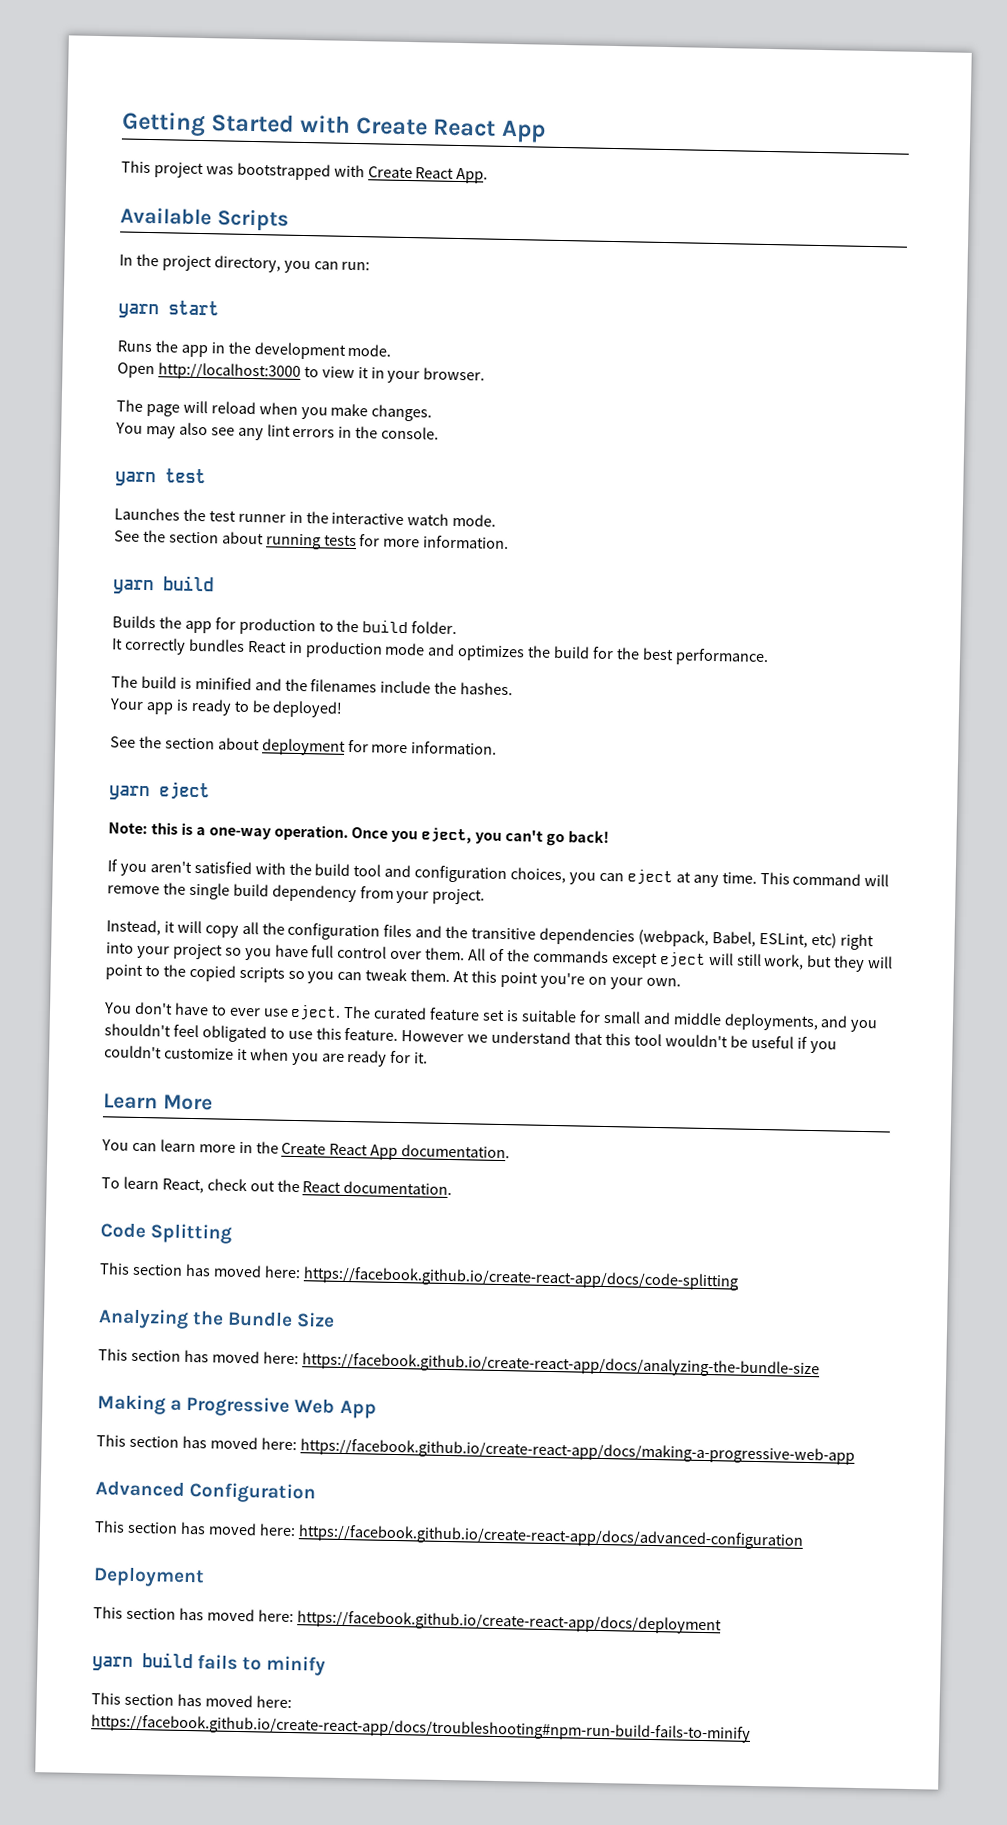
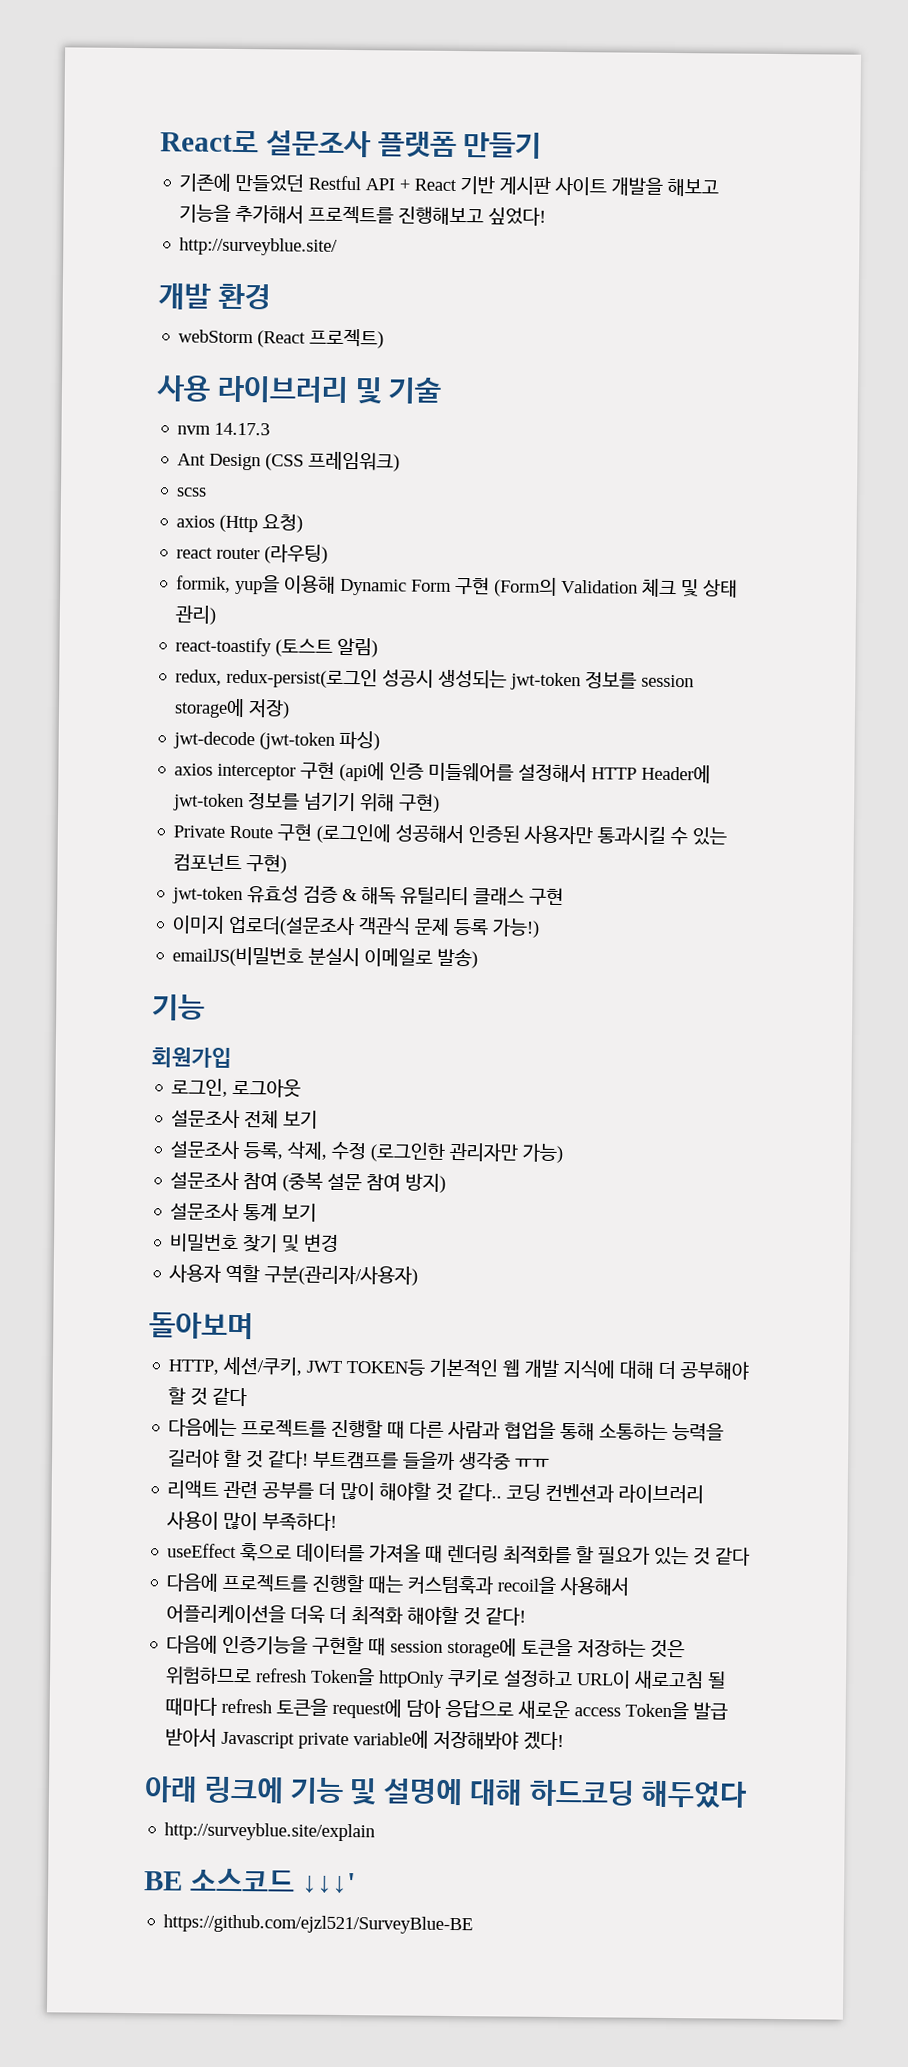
- Getting Started with Create React App
- This project was bootstrapped with Create React App.
- Available Scripts
- In the project directory, you can run:
- yarn start
- Runs the app in the development mode.
- Open http://localhost:3000 to view it in your browser.
- The page will reload when you make changes.
- You may also see any lint errors in the console.
- yarn test
- Launches the test runner in the interactive watch mode.
- See the section about running tests for more information.
- yarn build
- Builds the app for production to the build folder.
- It correctly bundles React in production mode and optimizes the build for the best performance.
- The build is minified and the filenames include the hashes.
- Your app is ready to be deployed!
- See the section about deployment for more information.
- yarn eject
- Note: this is a one-way operation. Once you eject, you can't go back!
- If you aren't satisfied with the build tool and configuration choices, you can eject at any time. This command will remove the single build dependency from your project.
- Instead, it will copy all the configuration files and the transitive dependencies (webpack, Babel, ESLint, etc) right into your project so you have full control over them. All of the commands except eject will still work, but they will point to the copied scripts so you can tweak them. At this point you're on your own.
- You don't have to ever use eject. The curated feature set is suitable for small and middle deployments, and you shouldn't feel obligated to use this feature. However we understand that this tool wouldn't be useful if you couldn't customize it when you are ready for it.
- Learn More
- You can learn more in the Create React App documentation.
- To learn React, check out the React documentation.
- Code Splitting
- This section has moved here: https://facebook.github.io/create-react-app/docs/code-splitting
- Analyzing the Bundle Size
- This section has moved here: https://facebook.github.io/create-react-app/docs/analyzing-the-bundle-size
- Making a Progressive Web App
- This section has moved here: https://facebook.github.io/create-react-app/docs/making-a-progressive-web-app
- Advanced Configuration
- This section has moved here: https://facebook.github.io/create-react-app/docs/advanced-configuration
- Deployment
- This section has moved here: https://facebook.github.io/create-react-app/docs/deployment
- yarn build fails to minify
- This section has moved here: https://facebook.github.io/create-react-app/docs/troubleshooting#npm-run-build-fails-to-minify
+ React로 설문조사 플랫폼 만들기
+ 기존에 만들었던 Restful API + React 기반 게시판 사이트 개발을 해보고 기능을 추가해서 프로젝트를 진행해보고 싶었다!
+ http://surveyblue.site/
+ 개발 환경
+ webStorm (React 프로젝트)
+ 사용 라이브러리 및 기술
+ nvm 14.17.3
+ Ant Design (CSS 프레임워크)
+ scss
+ axios (Http 요청)
+ react router (라우팅)
+ formik, yup을 이용해 Dynamic Form 구현 (Form의 Validation 체크 및 상태 관리)
+ react-toastify (토스트 알림)
+ redux, redux-persist(로그인 성공시 생성되는 jwt-token 정보를 session storage에 저장)
+ jwt-decode (jwt-token 파싱)
+ axios interceptor 구현 (api에 인증 미들웨어를 설정해서 HTTP Header에 jwt-token 정보를 넘기기 위해 구현)
+ Private Route 구현 (로그인에 성공해서 인증된 사용자만 통과시킬 수 있는 컴포넌트 구현)
+ jwt-token 유효성 검증 & 해독 유틸리티 클래스 구현
+ 이미지 업로더(설문조사 객관식 문제 등록 가능!)
+ emailJS(비밀번호 분실시 이메일로 발송)
+ 기능
+ 회원가입
+ 로그인, 로그아웃
+ 설문조사 전체 보기
+ 설문조사 등록, 삭제, 수정 (로그인한 관리자만 가능)
+ 설문조사 참여 (중복 설문 참여 방지)
+ 설문조사 통계 보기
+ 비밀번호 찾기 및 변경
+ 사용자 역할 구분(관리자/사용자)
+ 돌아보며
+ HTTP, 세션/쿠키, JWT TOKEN등 기본적인 웹 개발 지식에 대해 더 공부해야 할 것 같다
+ 다음에는 프로젝트를 진행할 때 다른 사람과 협업을 통해 소통하는 능력을 길러야 할 것 같다! 부트캠프를 들을까 생각중 ㅠㅠ
+ 리액트 관련 공부를 더 많이 해야할 것 같다.. 코딩 컨벤션과 라이브러리 사용이 많이 부족하다!
+ useEffect 훅으로 데이터를 가져올 때 렌더링 최적화를 할 필요가 있는 것 같다
+ 다음에 프로젝트를 진행할 때는 커스텀훅과 recoil을 사용해서 어플리케이션을 더욱 더 최적화 해야할 것 같다!
+ 다음에 인증기능을 구현할 때 session storage에 토큰을 저장하는 것은 위험하므로 refresh Token을 httpOnly 쿠키로 설정하고 URL이 새로고침 될 때마다 refresh 토큰을 request에 담아 응답으로 새로운 access Token을 발급 받아서 Javascript private variable에 저장해봐야 겠다!
+ 아래 링크에 기능 및 설명에 대해 하드코딩 해두었다
+ http://surveyblue.site/explain
+ BE 소스코드 ↓↓↓'
+ https://github.com/ejzl521/SurveyBlue-BE

